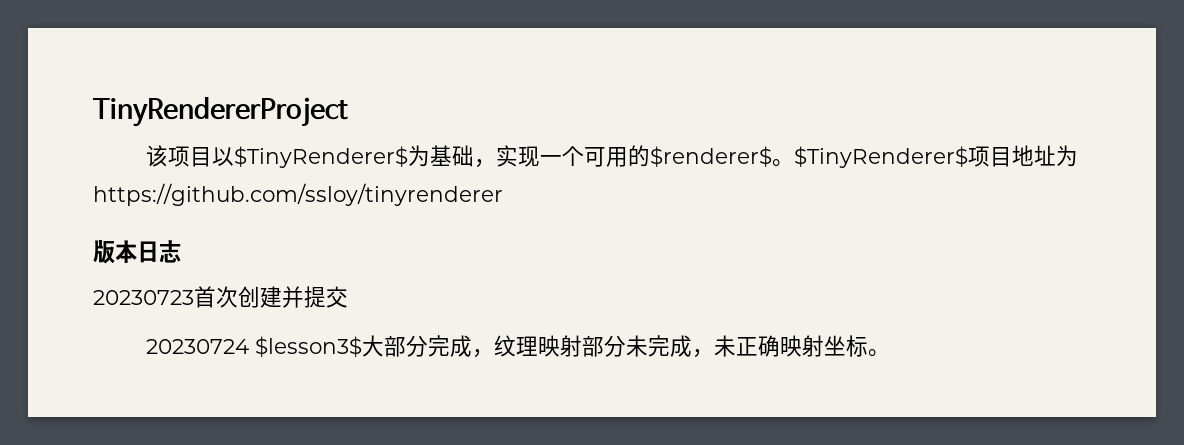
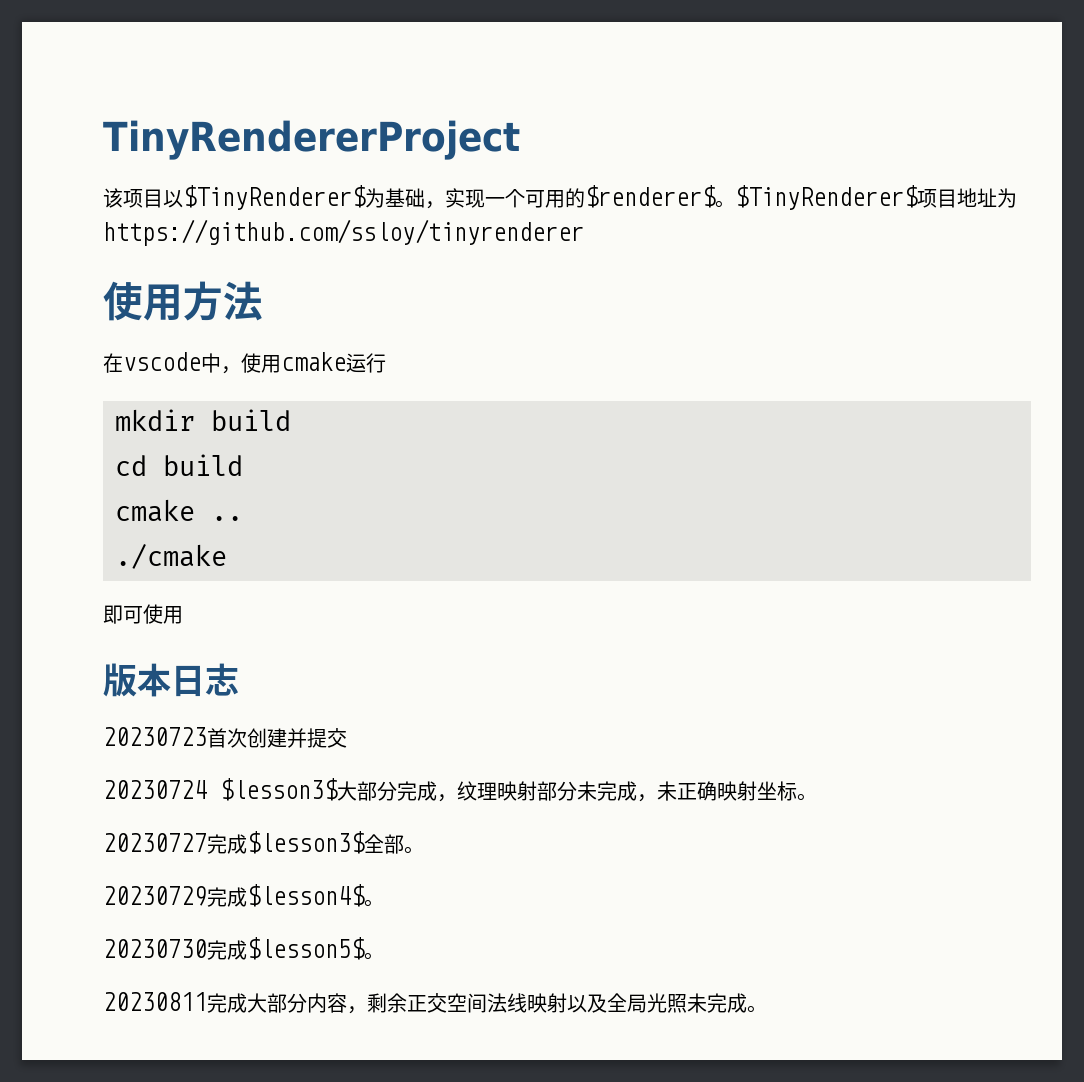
+ 使用方法
+ 在vscode中，使用cmake运行
+ mkdir build
+ cd build
+ cmake ..
+ ./cmake
+ 即可使用
+ 20230727完成$lesson3$全部。
+ 20230729完成$lesson4$。
+ 20230730完成$lesson5$。
+ 20230811完成大部分内容，剩余正交空间法线映射以及全局光照未完成。

